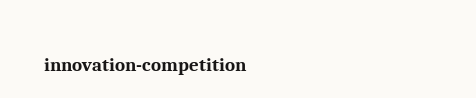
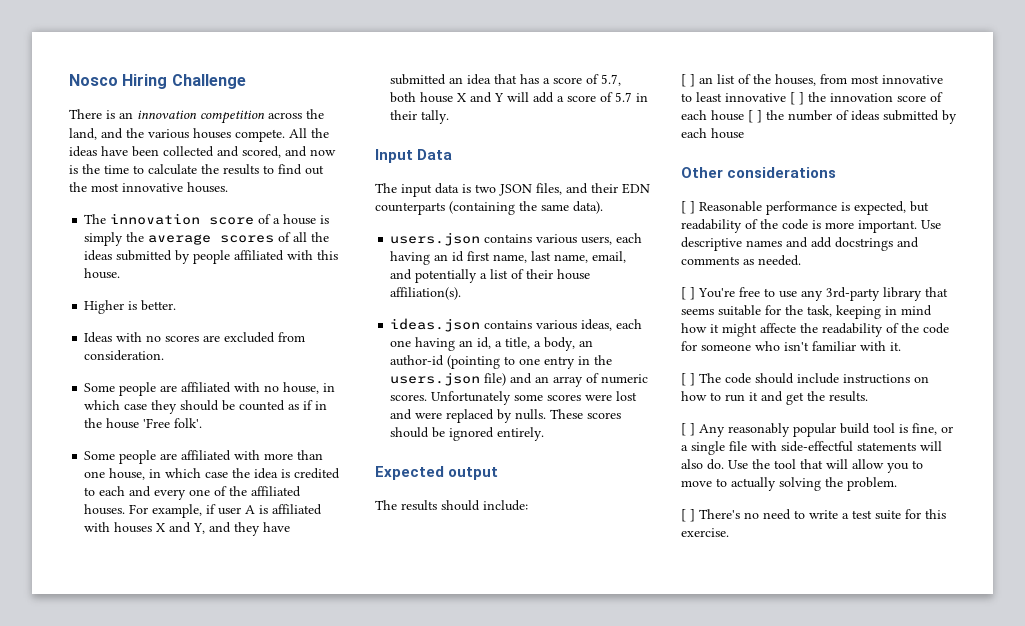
- innovation-competition
+ Nosco Hiring Challenge
+ There is an innovation competition across the land, and the various houses compete. All the ideas have been collected and scored, and now is the time to calculate the results to find out the most innovative houses.
+ The innovation score of a house is simply the average scores of all the ideas submitted by people affiliated with this house.
+ Higher is better.
+ Ideas with no scores are excluded from consideration.
+ Some people are affiliated with no house, in which case they should be counted as if in the house 'Free folk'.
+ Some people are affiliated with more than one house, in which case the idea is credited to each and every one of the affiliated houses. For example, if user A is affiliated with houses X and Y, and they have submitted an idea that has a score of 5.7, both house X and Y will add a score of 5.7 in their tally.
+ Input Data
+ The input data is two JSON files, and their EDN counterparts (containing the same data).
+ users.json contains various users, each having an id first name, last name, email, and potentially a list of their house affiliation(s).
+ ideas.json contains various ideas, each one having an id, a title, a body, an author-id (pointing to one entry in the users.json file) and an array of numeric scores. Unfortunately some scores were lost and were replaced by nulls. These scores should be ignored entirely.
+ Expected output
+ The results should include:
+ [ ] an list of the houses, from most innovative to least innovative [ ] the innovation score of each house [ ] the number of ideas submitted by each house
+ Other considerations
+ [ ] Reasonable performance is expected, but readability of the code is more important. Use descriptive names and add docstrings and comments as needed.
+ [ ] You're free to use any 3rd-party library that seems suitable for the task, keeping in mind how it might affecte the readability of the code for someone who isn't familiar with it.
+ [ ] The code should include instructions on how to run it and get the results.
+ [ ] Any reasonably popular build tool is fine, or a single file with side-effectful statements will also do. Use the tool that will allow you to move to actually solving the problem.
+ [ ] There's no need to write a test suite for this exercise.

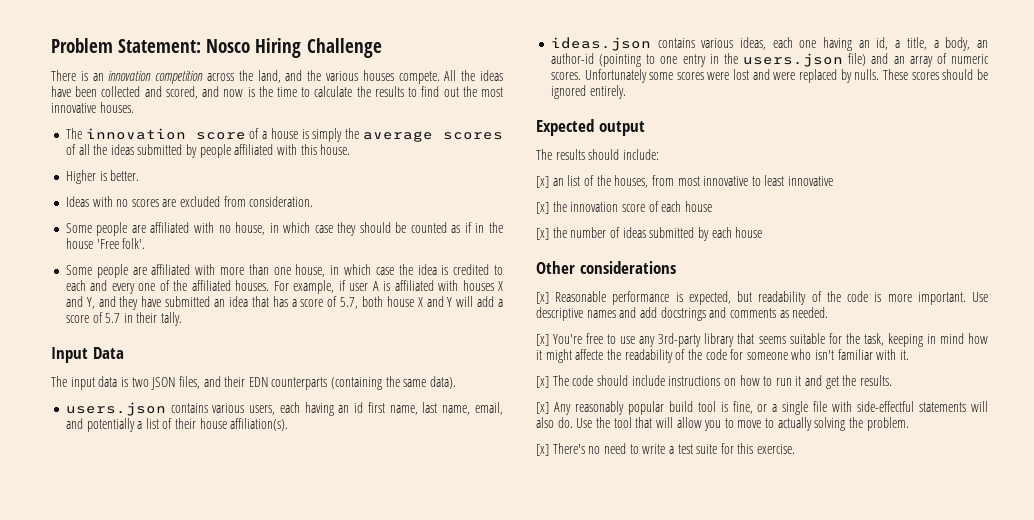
- Nosco Hiring Challenge
+ Problem Statement: Nosco Hiring Challenge
- [ ] an list of the houses, from most innovative to least innovative [ ] the innovation score of each house [ ] the number of ideas submitted by each house
+ [x] an list of the houses, from most innovative to least innovative
+ [x] the innovation score of each house
+ [x] the number of ideas submitted by each house
- [ ] Reasonable performance is expected, but readability of the code is more important.
+ [x] Reasonable performance is expected, but readability of the code is more important.
- [ ] You're free to use any 3rd-party library that seems suitable for the task, keeping in mind how it might affecte the readability of the code for someone who isn't familiar with it.
+ [x] You're free to use any 3rd-party library that seems suitable for the task, keeping in mind how it might affecte the readability of the code for someone who isn't familiar with it.
- [ ] The code should include instructions on how to run it and get the results.
+ [x] The code should include instructions on how to run it and get the results.
- [ ] Any reasonably popular build tool is fine, or a single file with side-effectful statements will also do.
+ [x] Any reasonably popular build tool is fine, or a single file with side-effectful statements will also do.
- [ ] There's no need to write a test suite for this exercise.
+ [x] There's no need to write a test suite for this exercise.

